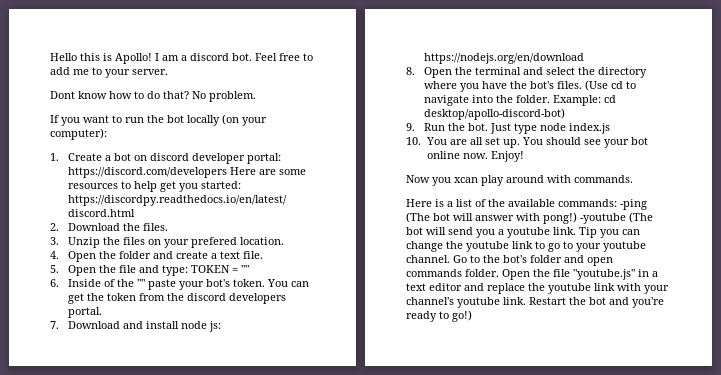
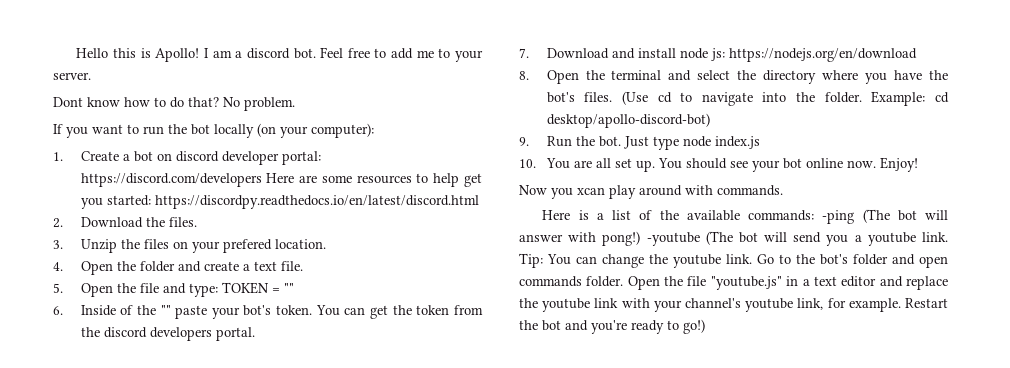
- Tip you can change the youtube link to go to your youtube channel.
+ Tip: You can change the youtube link.
- Open the file "youtube.js" in a text editor and replace the youtube link with your channel's youtube link.
+ Open the file "youtube.js" in a text editor and replace the youtube link with your channel's youtube link, for example.

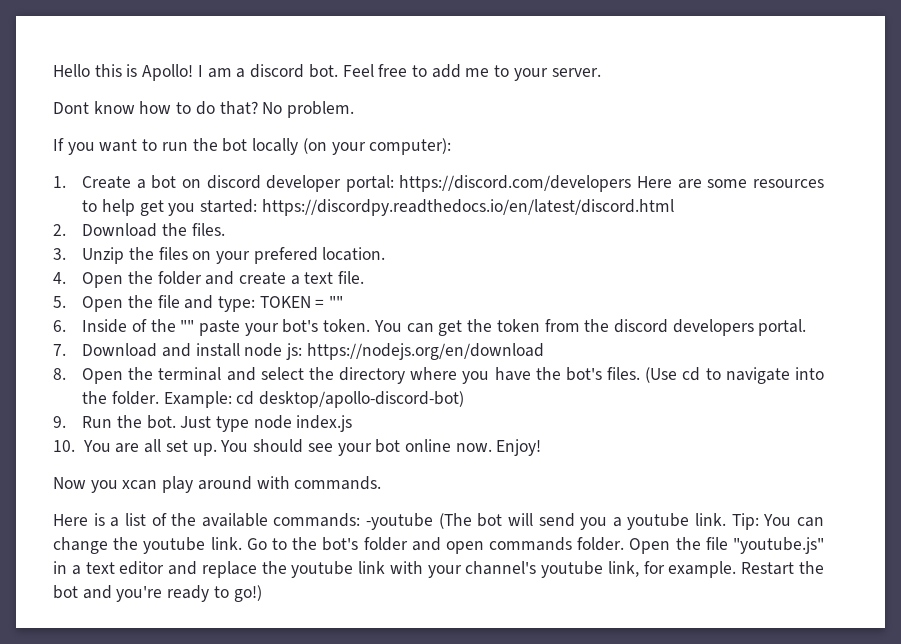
- Here is a list of the available commands: -ping (The bot will answer with pong!) -youtube (The bot will send you a youtube link.
+ Here is a list of the available commands: -youtube (The bot will send you a youtube link.

